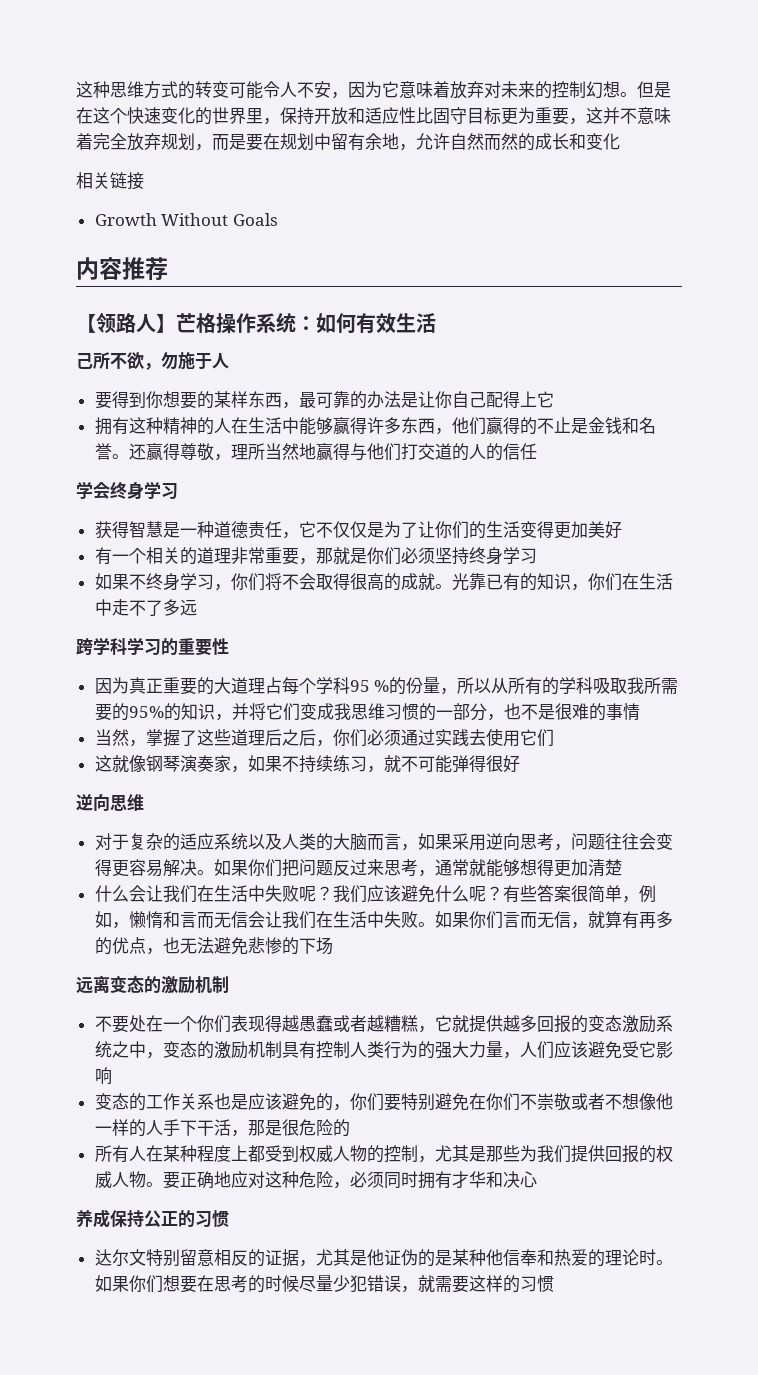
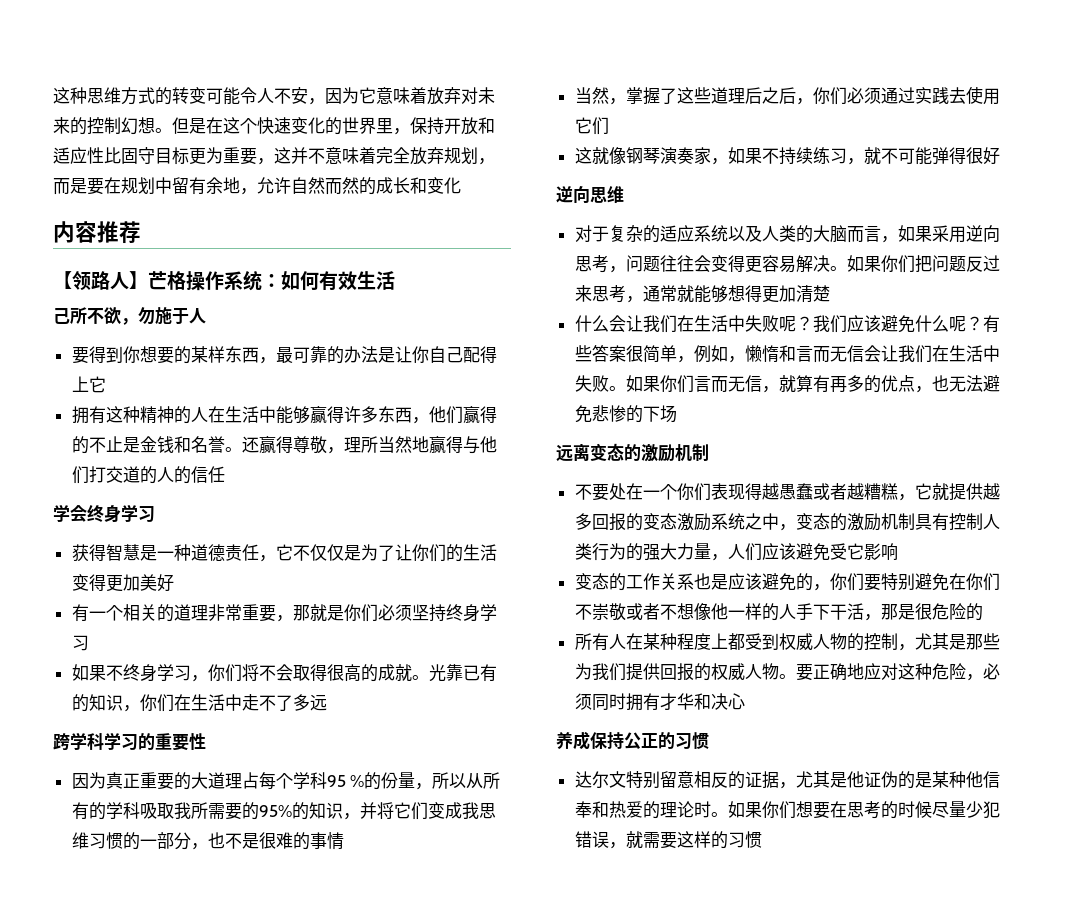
- 相关链接
- Growth Without Goals

